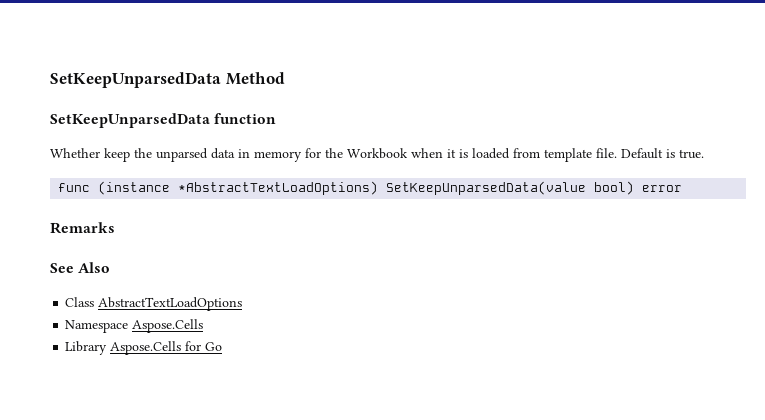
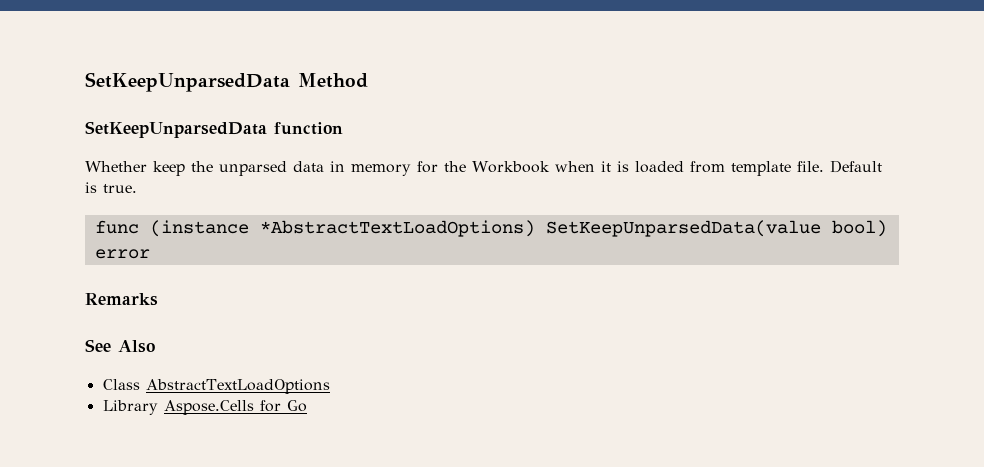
- Namespace Aspose.Cells

